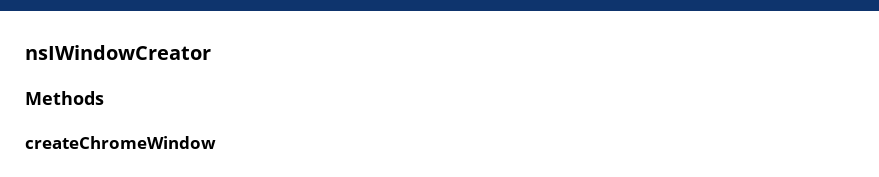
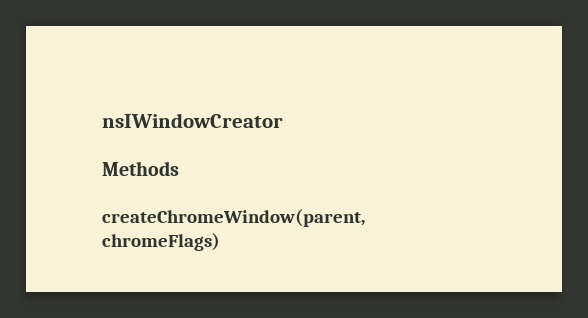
- createChromeWindow
+ createChromeWindow(parent, chromeFlags)

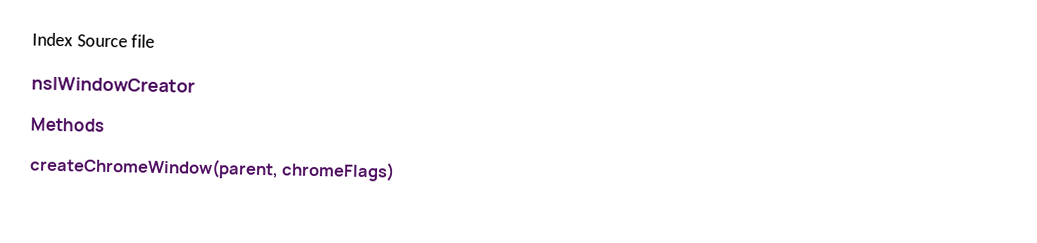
+ Index Source file

